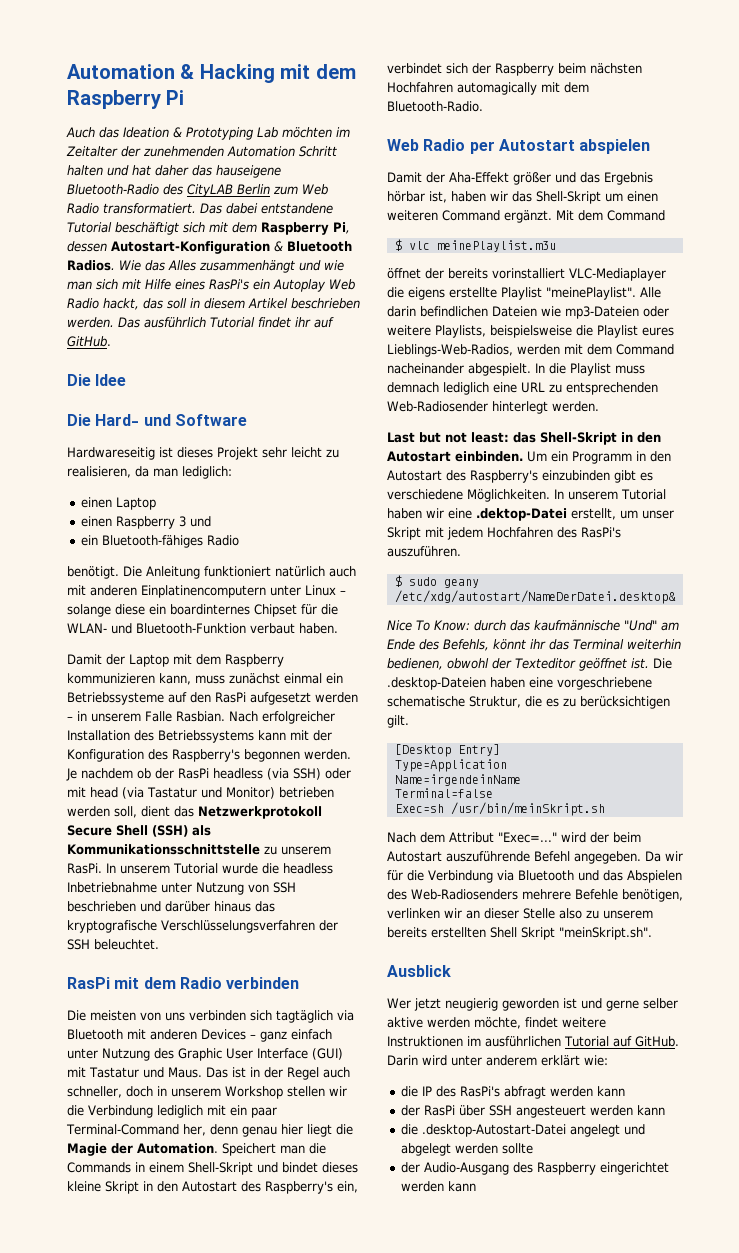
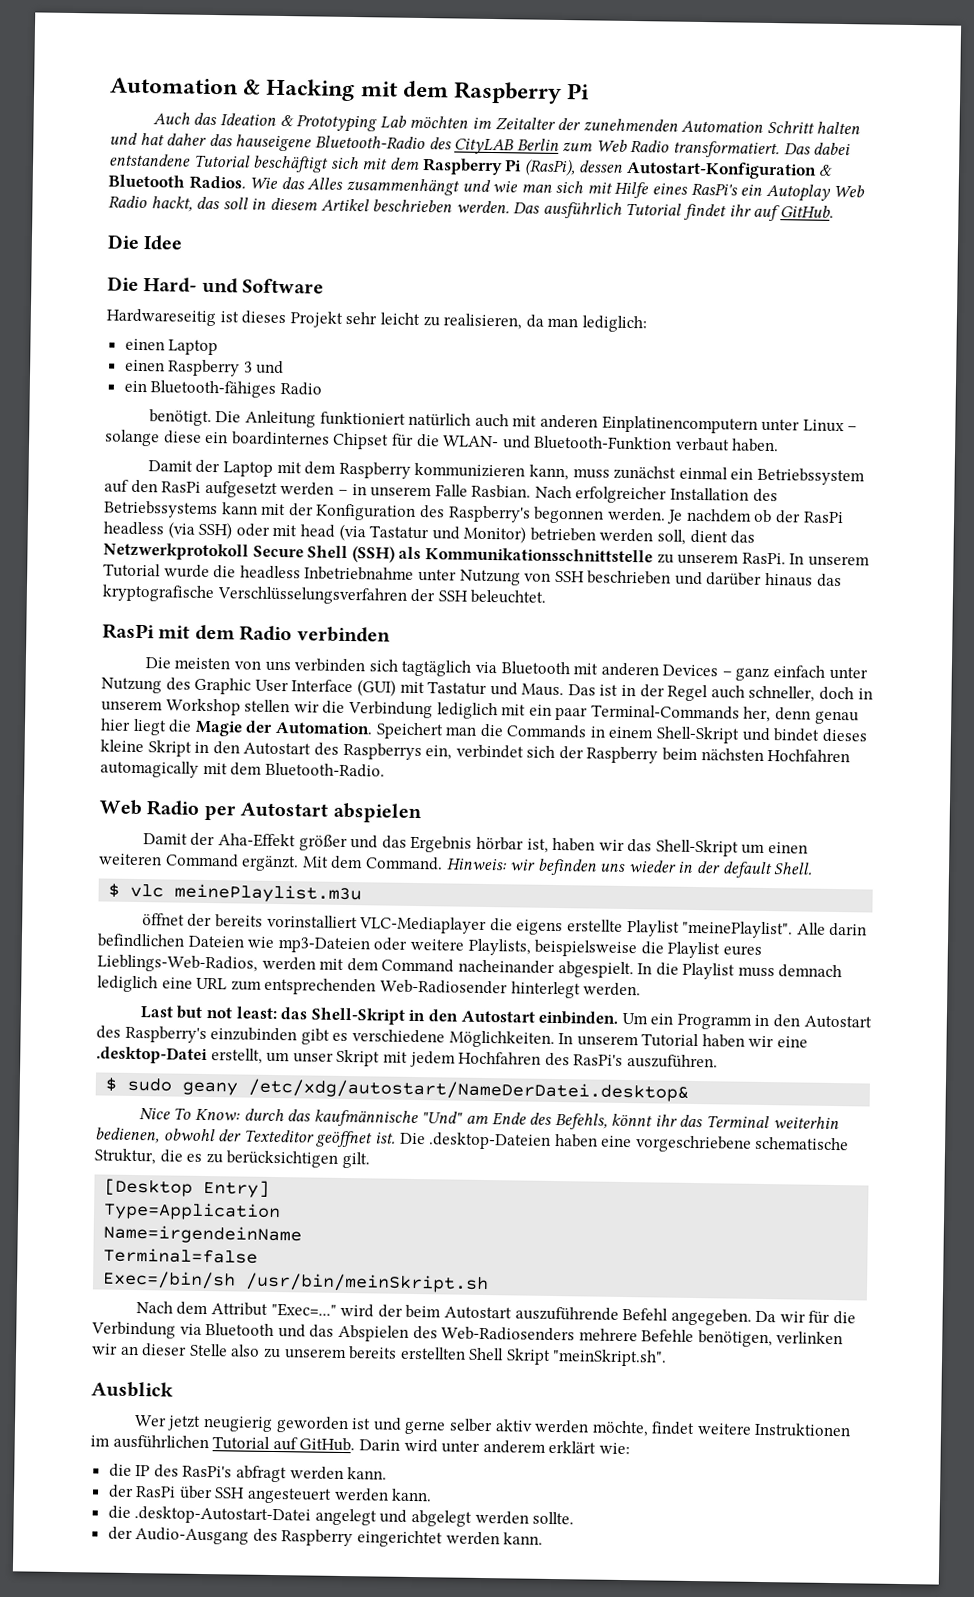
- Das dabei entstandene Tutorial beschäftigt sich mit dem Raspberry Pi, dessen Autostart-Konfiguration & Bluetooth Radios.
+ Das dabei entstandene Tutorial beschäftigt sich mit dem Raspberry Pi (RasPi), dessen Autostart-Konfiguration & Bluetooth Radios.
- Damit der Laptop mit dem Raspberry kommunizieren kann, muss zunächst einmal ein Betriebssysteme auf den RasPi aufgesetzt werden – in unserem Falle Rasbian.
+ Damit der Laptop mit dem Raspberry kommunizieren kann, muss zunächst einmal ein Betriebssystem auf den RasPi aufgesetzt werden – in unserem Falle Rasbian.
- Das ist in der Regel auch schneller, doch in unserem Workshop stellen wir die Verbindung lediglich mit ein paar Terminal-Command her, denn genau hier liegt die Magie der Automation.
+ Das ist in der Regel auch schneller, doch in unserem Workshop stellen wir die Verbindung lediglich mit ein paar Terminal-Commands her, denn genau hier liegt die Magie der Automation.
- Speichert man die Commands in einem Shell-Skript und bindet dieses kleine Skript in den Autostart des Raspberry's ein, verbindet sich der Raspberry beim nächsten Hochfahren automagically mit dem Bluetooth-Radio.
+ Speichert man die Commands in einem Shell-Skript und bindet dieses kleine Skript in den Autostart des Raspberrys ein, verbindet sich der Raspberry beim nächsten Hochfahren automagically mit dem Bluetooth-Radio.
- Mit dem Command
+ Mit dem Command. Hinweis: wir befinden uns wieder in der default Shell.
- In die Playlist muss demnach lediglich eine URL zu entsprechenden Web-Radiosender hinterlegt werden.
+ In die Playlist muss demnach lediglich eine URL zum entsprechenden Web-Radiosender hinterlegt werden.
- In unserem Tutorial haben wir eine .dektop-Datei erstellt, um unser Skript mit jedem Hochfahren des RasPi's auszuführen.
+ In unserem Tutorial haben wir eine .desktop-Datei erstellt, um unser Skript mit jedem Hochfahren des RasPi's auszuführen.
- Exec=sh /usr/bin/meinSkript.sh
+ Exec=/bin/sh /usr/bin/meinSkript.sh
- Wer jetzt neugierig geworden ist und gerne selber aktive werden möchte, findet weitere Instruktionen im ausführlichen Tutorial auf GitHub.
+ Wer jetzt neugierig geworden ist und gerne selber aktiv werden möchte, findet weitere Instruktionen im ausführlichen Tutorial auf GitHub.
- die IP des RasPi's abfragt werden kann
+ die IP des RasPi's abfragt werden kann.
- der RasPi über SSH angesteuert werden kann
+ der RasPi über SSH angesteuert werden kann.
- die .desktop-Autostart-Datei angelegt und abgelegt werden sollte
+ die .desktop-Autostart-Datei angelegt und abgelegt werden sollte.
- der Audio-Ausgang des Raspberry eingerichtet werden kann
+ der Audio-Ausgang des Raspberry eingerichtet werden kann.

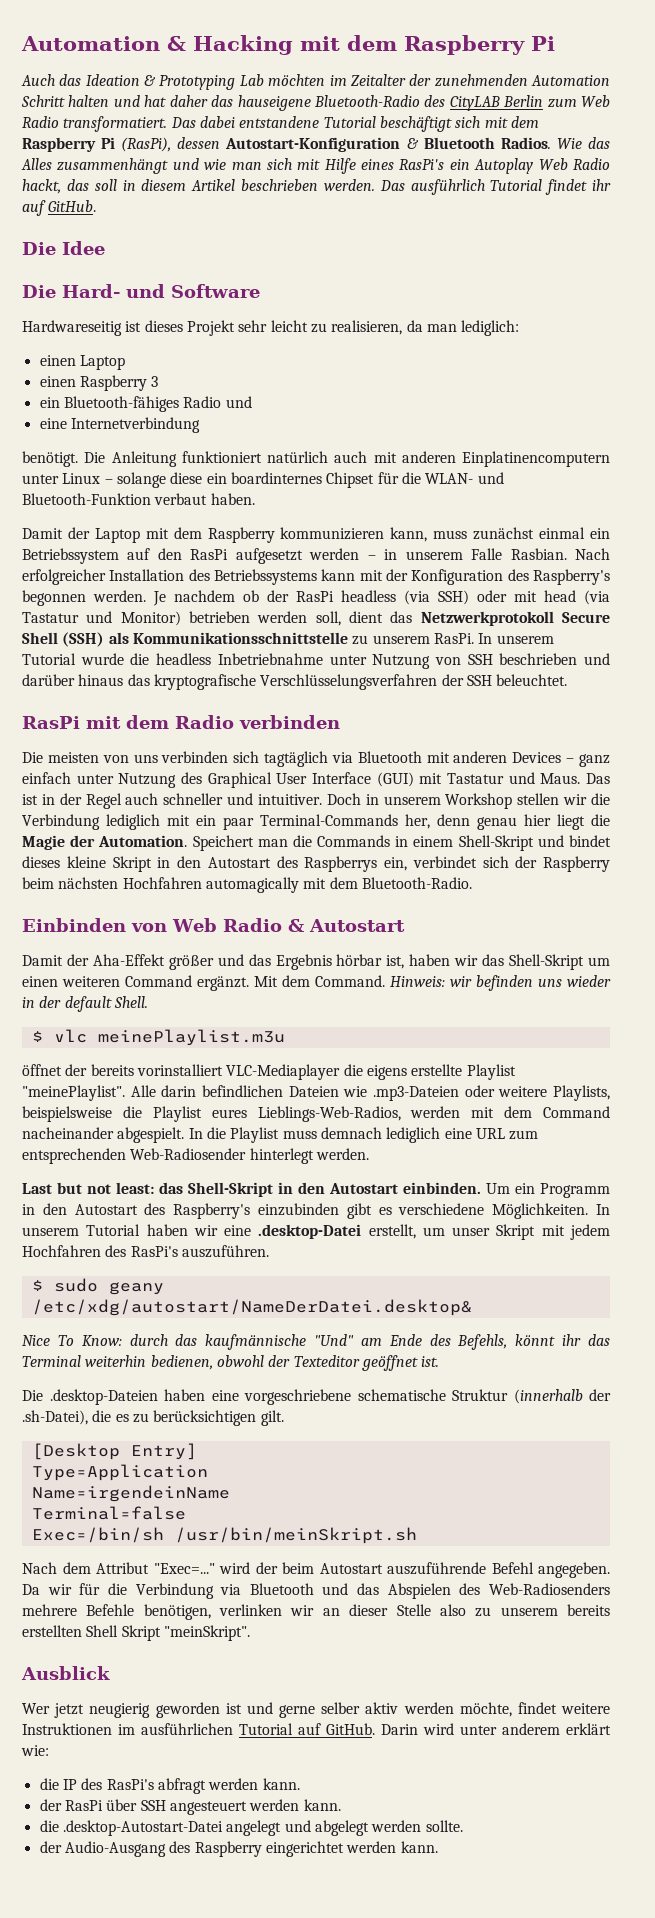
- einen Raspberry 3 und
+ einen Raspberry 3
- ein Bluetooth-fähiges Radio
+ ein Bluetooth-fähiges Radio und
+ eine Internetverbindung
- Die meisten von uns verbinden sich tagtäglich via Bluetooth mit anderen Devices – ganz einfach unter Nutzung des Graphic User Interface (GUI) mit Tastatur und Maus.
+ Die meisten von uns verbinden sich tagtäglich via Bluetooth mit anderen Devices – ganz einfach unter Nutzung des Graphical User Interface (GUI) mit Tastatur und Maus.
- Das ist in der Regel auch schneller, doch in unserem Workshop stellen wir die Verbindung lediglich mit ein paar Terminal-Commands her, denn genau hier liegt die Magie der Automation.
+ Das ist in der Regel auch schneller und intuitiver. Doch in unserem Workshop stellen wir die Verbindung lediglich mit ein paar Terminal-Commands her, denn genau hier liegt die Magie der Automation.
- Web Radio per Autostart abspielen
+ Einbinden von Web Radio & Autostart
- Alle darin befindlichen Dateien wie mp3-Dateien oder weitere Playlists, beispielsweise die Playlist eures Lieblings-Web-Radios, werden mit dem Command nacheinander abgespielt.
+ Alle darin befindlichen Dateien wie .mp3-Dateien oder weitere Playlists, beispielsweise die Playlist eures Lieblings-Web-Radios, werden mit dem Command nacheinander abgespielt.
- Nice To Know: durch das kaufmännische "Und" am Ende des Befehls, könnt ihr das Terminal weiterhin bedienen, obwohl der Texteditor geöffnet ist. Die .desktop-Dateien haben eine vorgeschriebene schematische Struktur, die es zu berücksichtigen gilt.
+ Nice To Know: durch das kaufmännische "Und" am Ende des Befehls, könnt ihr das Terminal weiterhin bedienen, obwohl der Texteditor geöffnet ist.
+ Die .desktop-Dateien haben eine vorgeschriebene schematische Struktur (innerhalb der .sh-Datei), die es zu berücksichtigen gilt.
- Da wir für die Verbindung via Bluetooth und das Abspielen des Web-Radiosenders mehrere Befehle benötigen, verlinken wir an dieser Stelle also zu unserem bereits erstellten Shell Skript "meinSkript.sh".
+ Da wir für die Verbindung via Bluetooth und das Abspielen des Web-Radiosenders mehrere Befehle benötigen, verlinken wir an dieser Stelle also zu unserem bereits erstellten Shell Skript "meinSkript".

